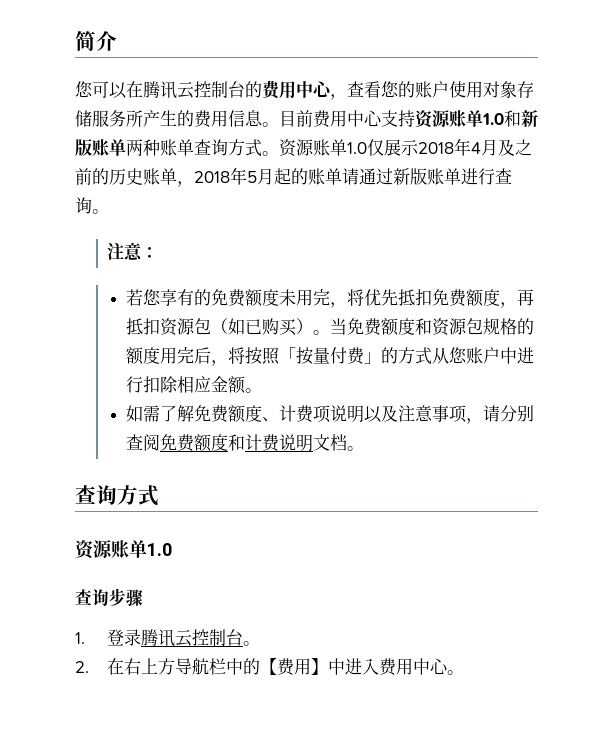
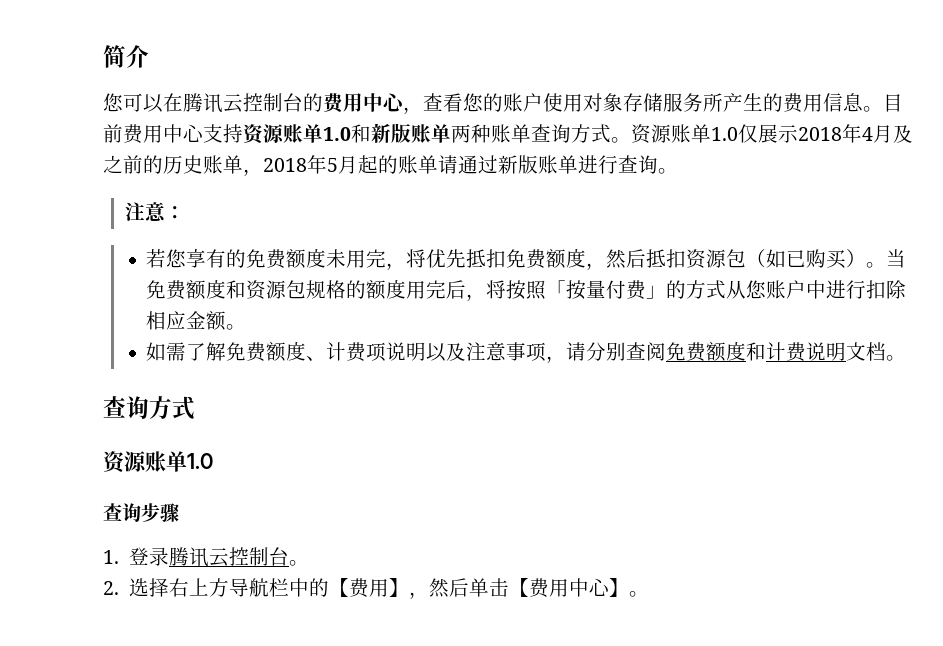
- 若您享有的免费额度未用完，将优先抵扣免费额度，再抵扣资源包（如已购买）。
+ 若您享有的免费额度未用完，将优先抵扣免费额度，然后抵扣资源包（如已购买）。
- 2.在右上方导航栏中的【费用】中进入费用中心。
+ 2.选择右上方导航栏中的【费用】，然后单击【费用中心】。

